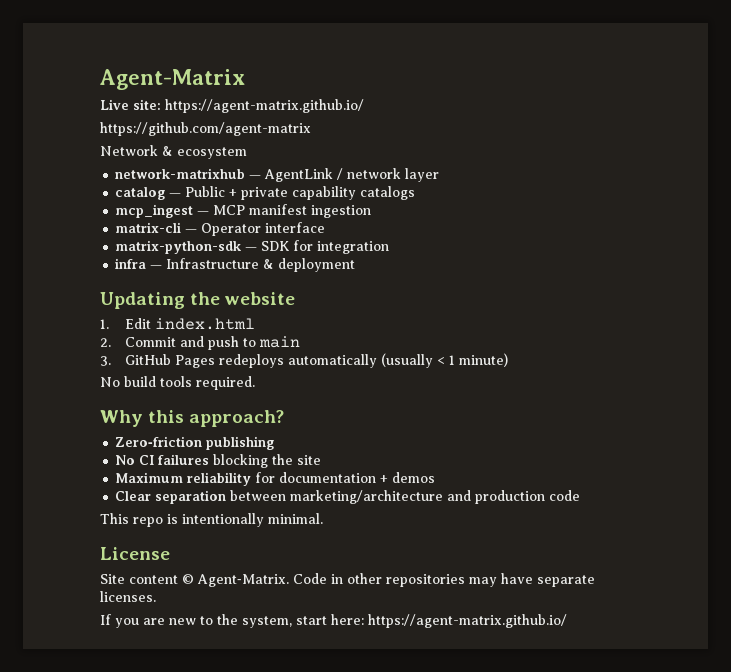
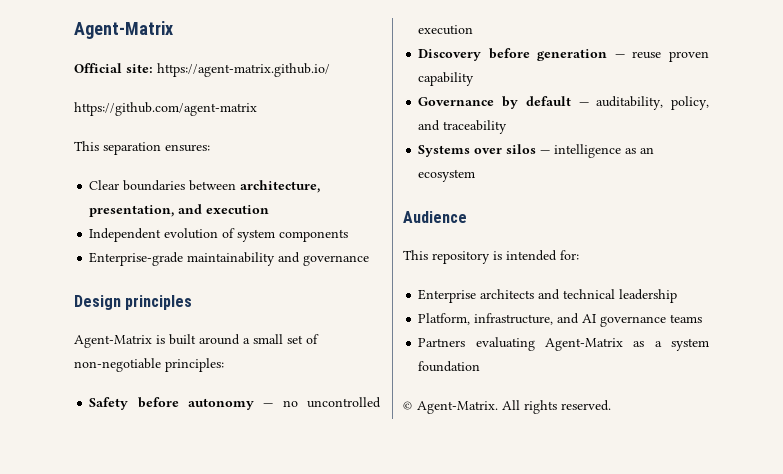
- Live site: https://agent-matrix.github.io/
+ Official site: https://agent-matrix.github.io/
- Network & ecosystem
- network-matrixhub — AgentLink / network layer
- catalog — Public + private capability catalogs
- mcp_ingest — MCP manifest ingestion
- matrix-cli — Operator interface
- matrix-python-sdk — SDK for integration
- infra — Infrastructure & deployment
- Updating the website
- 1. Edit index.html
- 2. Commit and push to main
- 3. GitHub Pages redeploys automatically (usually < 1 minute)
- No build tools required.
- Why this approach?
- Zero‑friction publishing
- No CI failures blocking the site
- Maximum reliability for documentation + demos
- Clear separation between marketing/architecture and production code
- This repo is intentionally minimal.
- License
- Site content © Agent‑Matrix. Code in other repositories may have separate licenses.
- If you are new to the system, start here: https://agent-matrix.github.io/
+ This separation ensures:
+ Clear boundaries between architecture, presentation, and execution
+ Independent evolution of system components
+ Enterprise-grade maintainability and governance
+ Design principles
+ Agent-Matrix is built around a small set of non-negotiable principles:
+ Safety before autonomy — no uncontrolled execution
+ Discovery before generation — reuse proven capability
+ Governance by default — auditability, policy, and traceability
+ Systems over silos — intelligence as an ecosystem
+ Audience
+ This repository is intended for:
+ Enterprise architects and technical leadership
+ Platform, infrastructure, and AI governance teams
+ Partners evaluating Agent-Matrix as a system foundation
+ © Agent-Matrix. All rights reserved.

